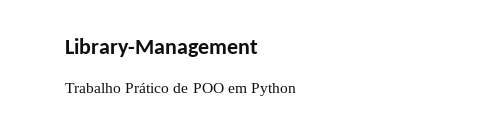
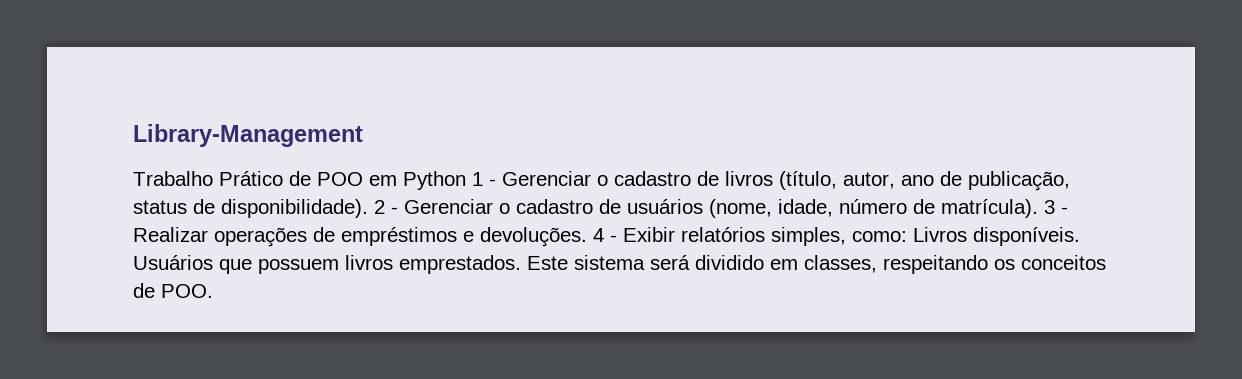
- Trabalho Prático de POO em Python
+ Trabalho Prático de POO em Python 1 - Gerenciar o cadastro de livros (título, autor, ano de publicação, status de disponibilidade). 2 - Gerenciar o cadastro de usuários (nome, idade, número de matrícula). 3 - Realizar operações de empréstimos e devoluções. 4 - Exibir relatórios simples, como: Livros disponíveis. Usuários que possuem livros emprestados. Este sistema será dividido em classes, respeitando os conceitos de POO.

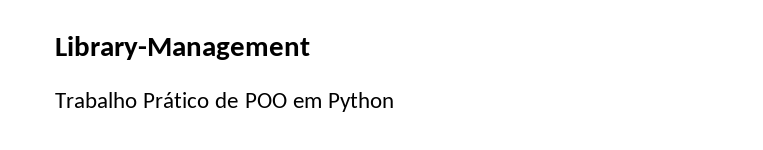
- Trabalho Prático de POO em Python 1 - Gerenciar o cadastro de livros (título, autor, ano de publicação, status de disponibilidade). 2 - Gerenciar o cadastro de usuários (nome, idade, número de matrícula). 3 - Realizar operações de empréstimos e devoluções. 4 - Exibir relatórios simples, como: Livros disponíveis. Usuários que possuem livros emprestados. Este sistema será dividido em classes, respeitando os conceitos de POO.
+ Trabalho Prático de POO em Python

